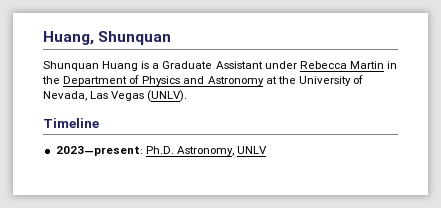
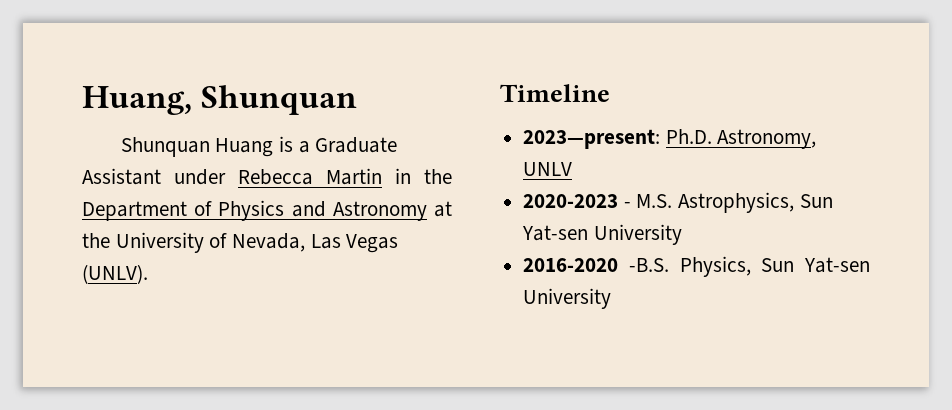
+ 2020-2023 - M.S. Astrophysics, Sun Yat-sen University
+ 2016-2020 -B.S. Physics, Sun Yat-sen University

